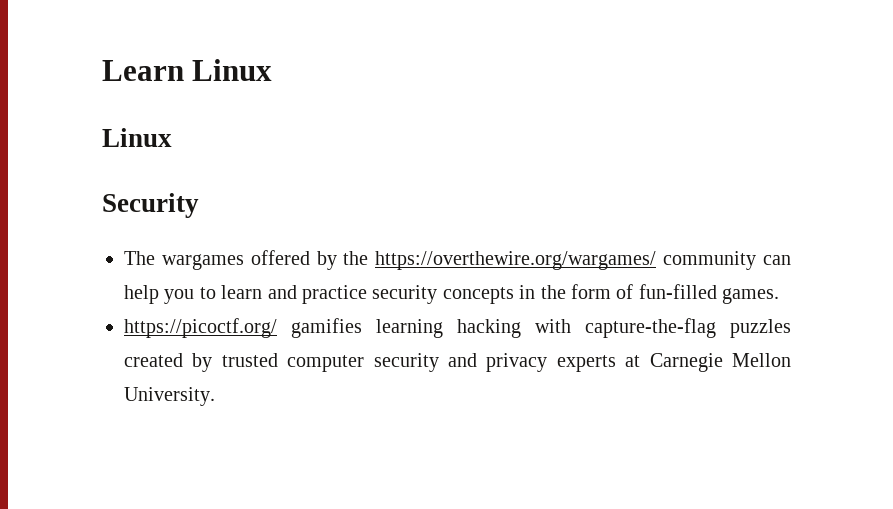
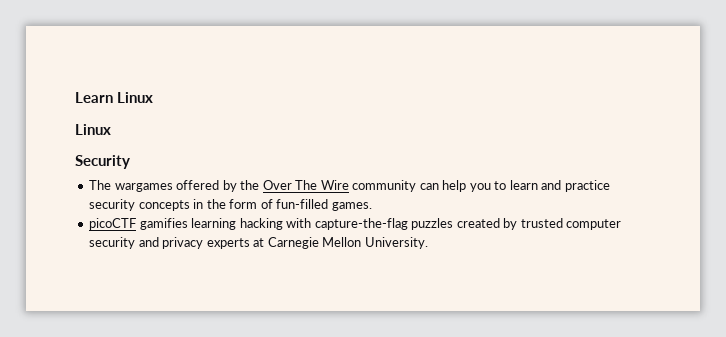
- The wargames offered by the https://overthewire.org/wargames/ community can help you to learn and practice security concepts in the form of fun-filled games.
+ The wargames offered by the Over The Wire community can help you to learn and practice security concepts in the form of fun-filled games.
- https://picoctf.org/ gamifies learning hacking with capture-the-flag puzzles created by trusted computer security and privacy experts at Carnegie Mellon University.
+ picoCTF gamifies learning hacking with capture-the-flag puzzles created by trusted computer security and privacy experts at Carnegie Mellon University.

